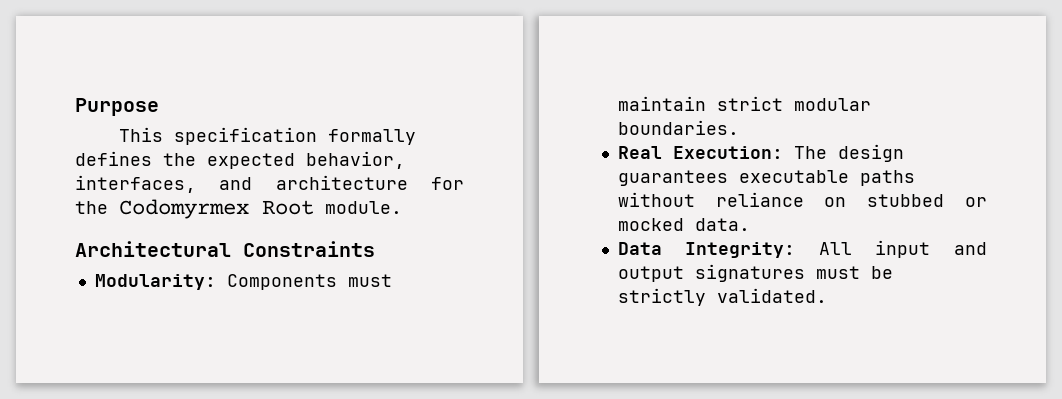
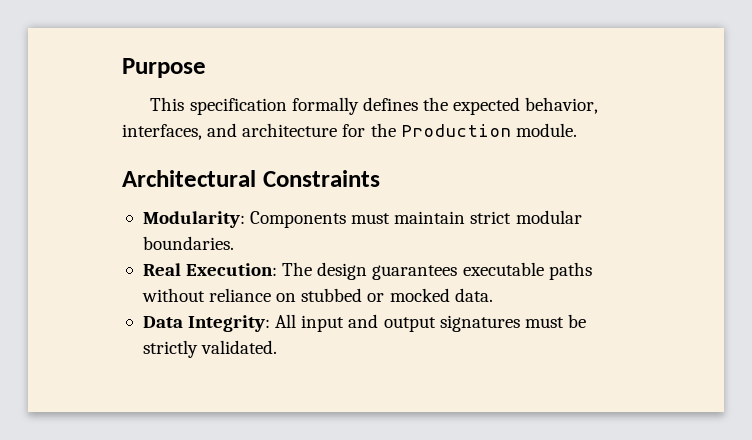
- This specification formally defines the expected behavior, interfaces, and architecture for the Codomyrmex Root module.
+ This specification formally defines the expected behavior, interfaces, and architecture for the Production module.

